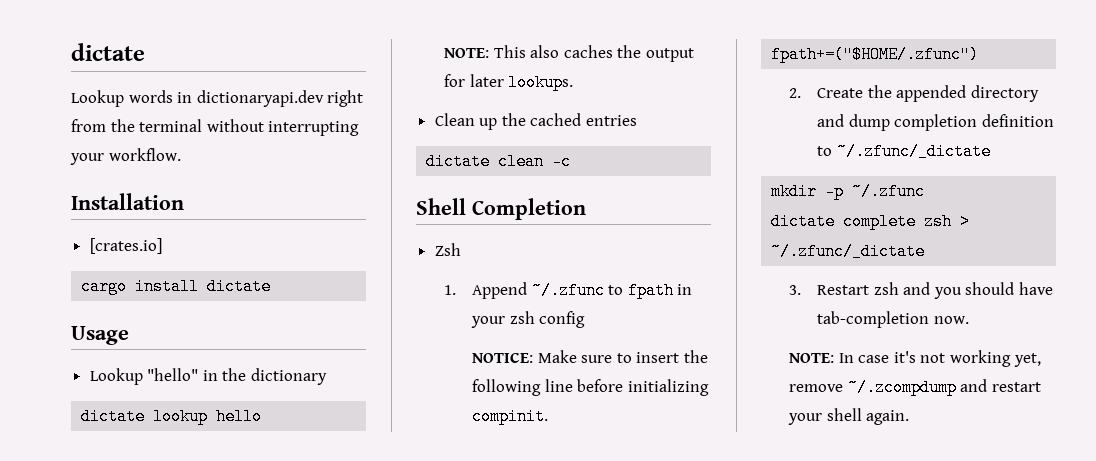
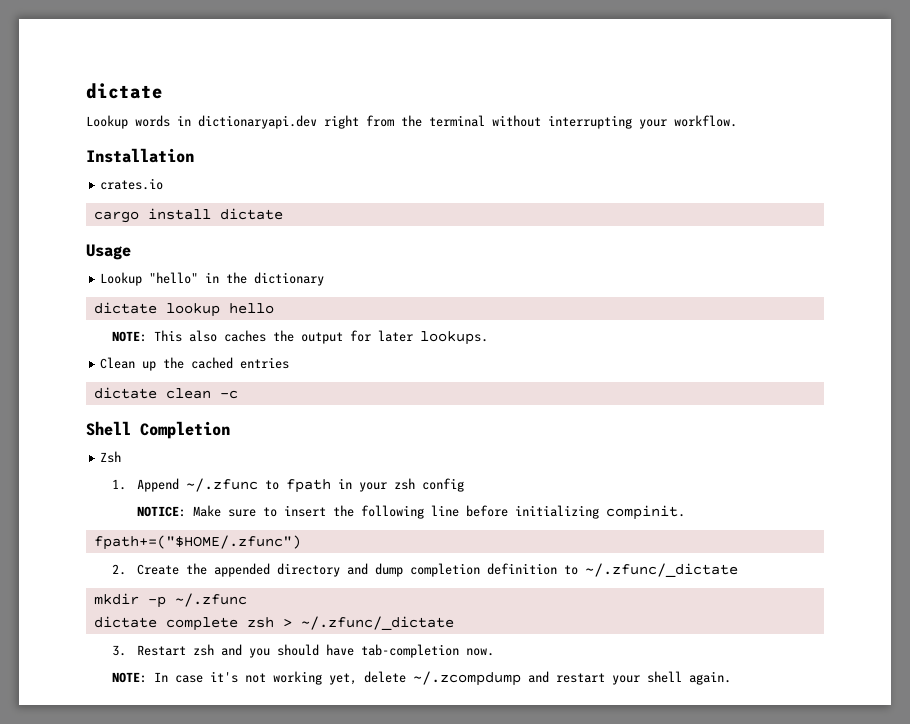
- [crates.io]
+ crates.io
- NOTE: In case it's not working yet, remove ~/.zcompdump and restart your shell again.
+ NOTE: In case it's not working yet, delete ~/.zcompdump and restart your shell again.

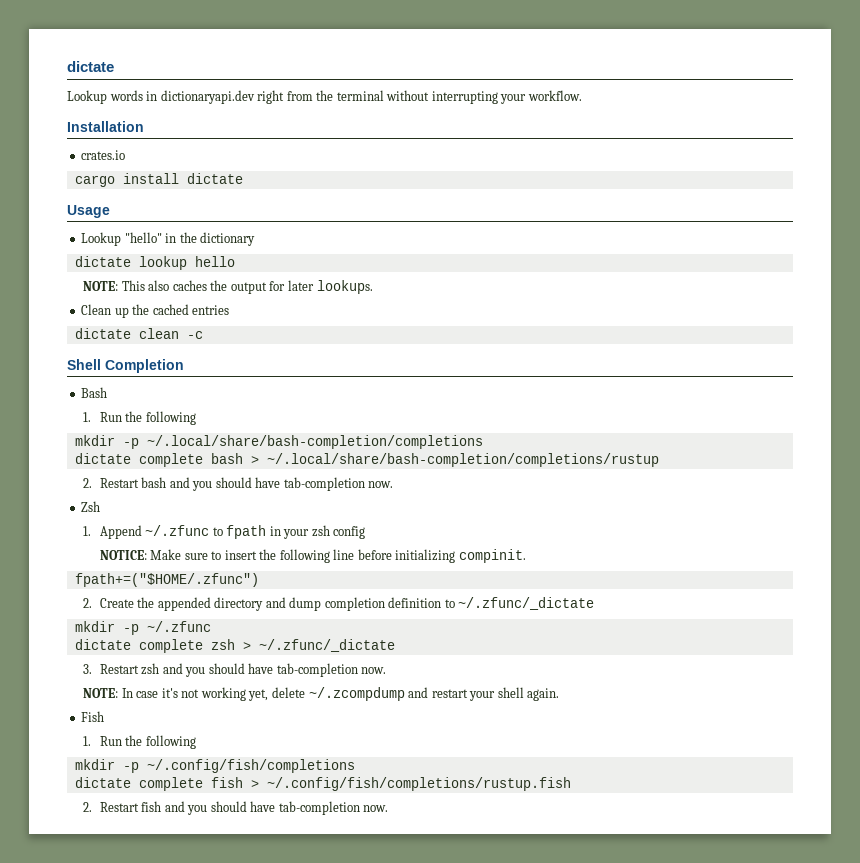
+ Bash
+ 1. Run the following
+ mkdir -p ~/.local/share/bash-completion/completions
+ dictate complete bash > ~/.local/share/bash-completion/completions/rustup
+ 2. Restart bash and you should have tab-completion now.
+ Fish
+ 1. Run the following
+ mkdir -p ~/.config/fish/completions
+ dictate complete fish > ~/.config/fish/completions/rustup.fish
+ 2. Restart fish and you should have tab-completion now.

